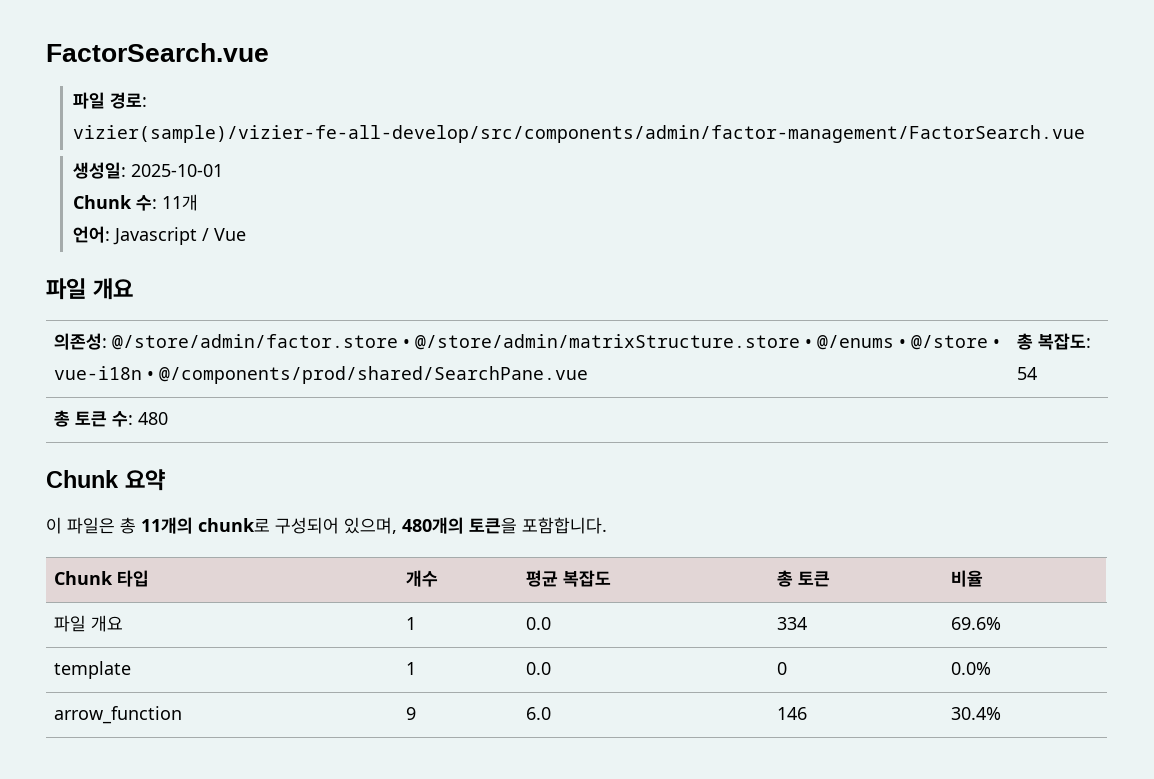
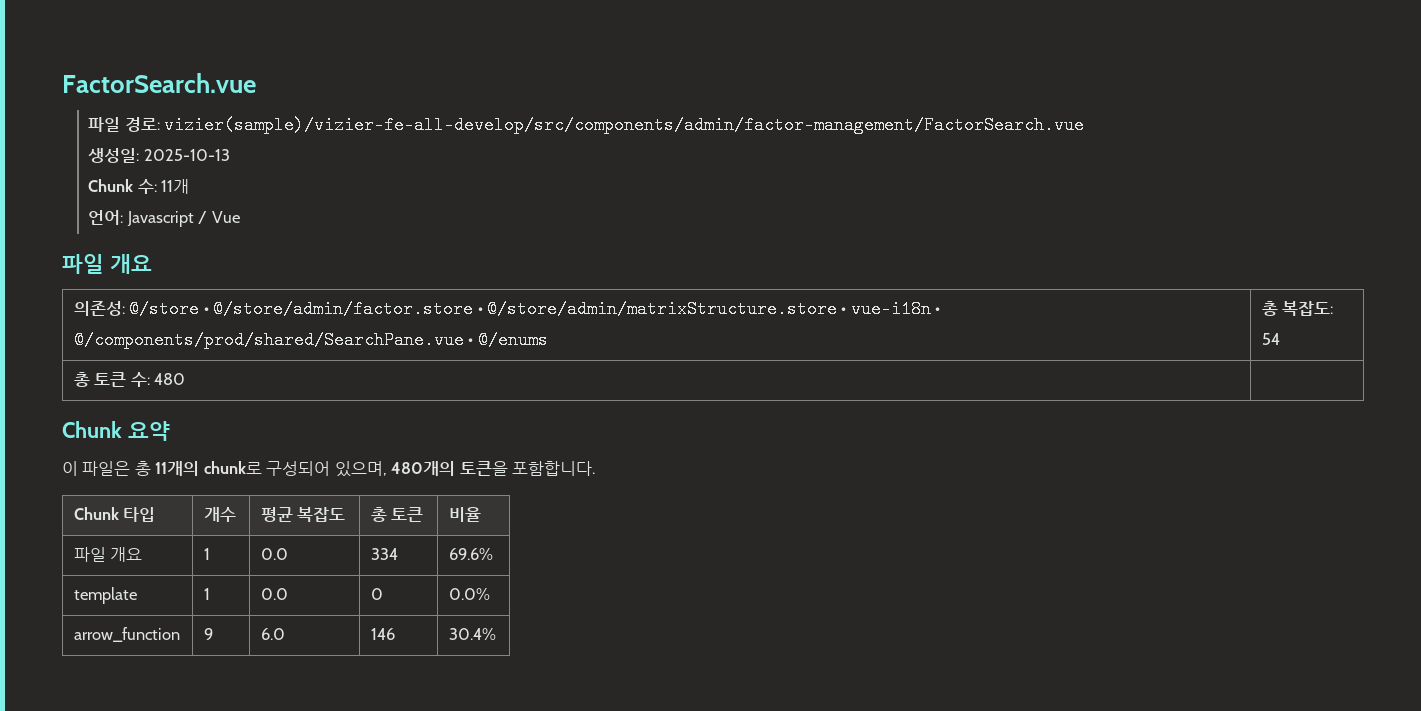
- 생성일: 2025-10-01
+ 생성일: 2025-10-13
- 의존성: @/store/admin/factor.store • @/store/admin/matrixStructure.store • @/enums • @/store • vue-i18n • @/components/prod/shared/SearchPane.vue | 총 복잡도: 54
+ 의존성: @/store • @/store/admin/factor.store • @/store/admin/matrixStructure.store • vue-i18n • @/components/prod/shared/SearchPane.vue • @/enums | 총 복잡도: 54

